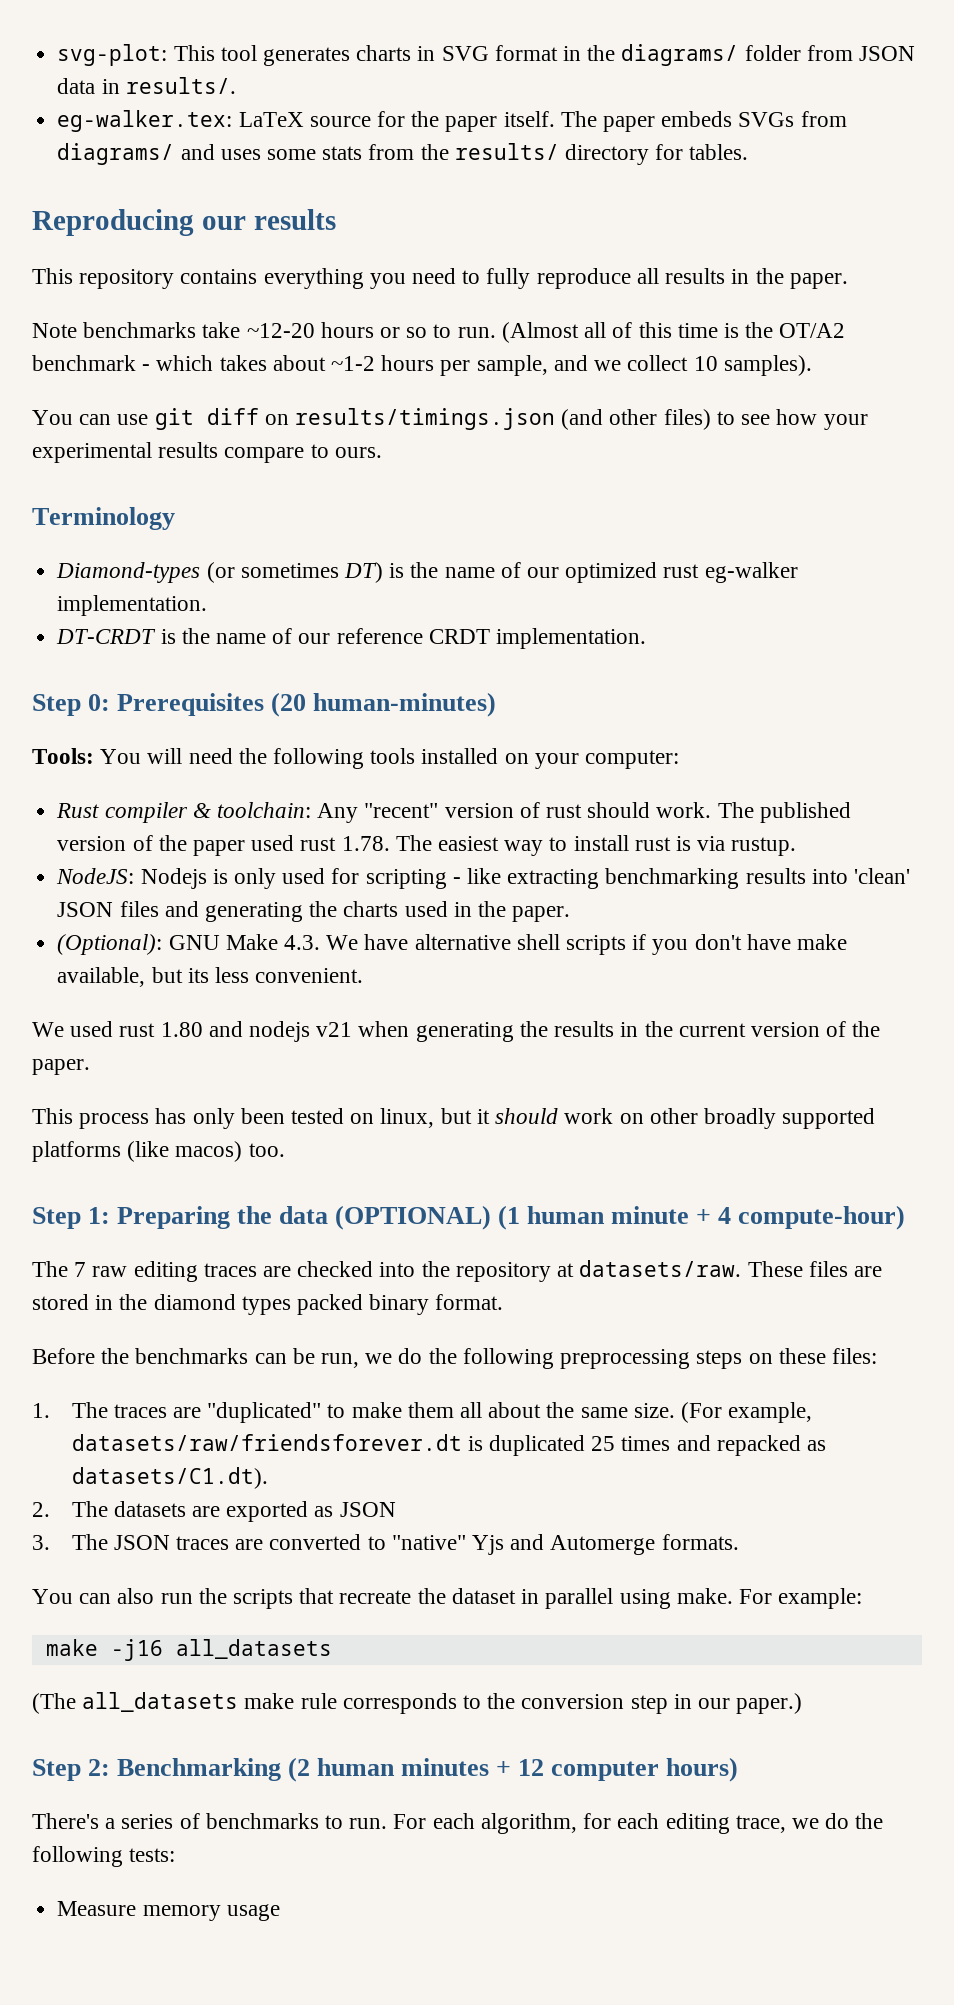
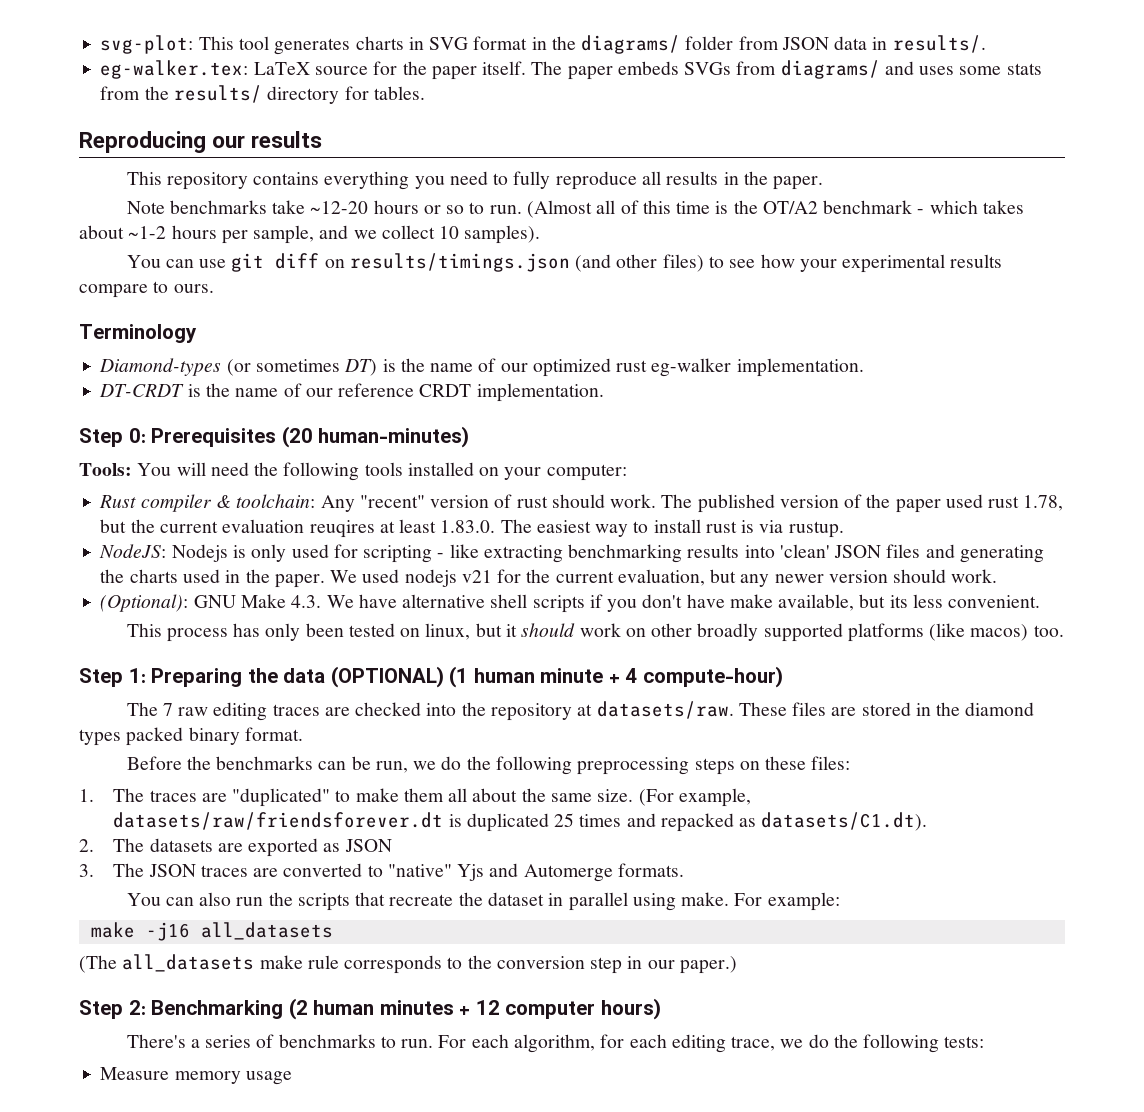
- The published version of the paper used rust 1.78. The easiest way to install rust is via rustup.
+ The published version of the paper used rust 1.78, but the current evaluation reuqires at least 1.83.0. The easiest way to install rust is via rustup.
+ We used nodejs v21 for the current evaluation, but any newer version should work.
- We used rust 1.80 and nodejs v21 when generating the results in the current version of the paper.

